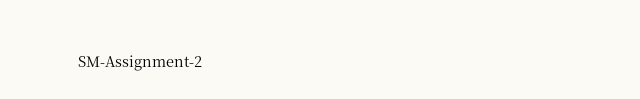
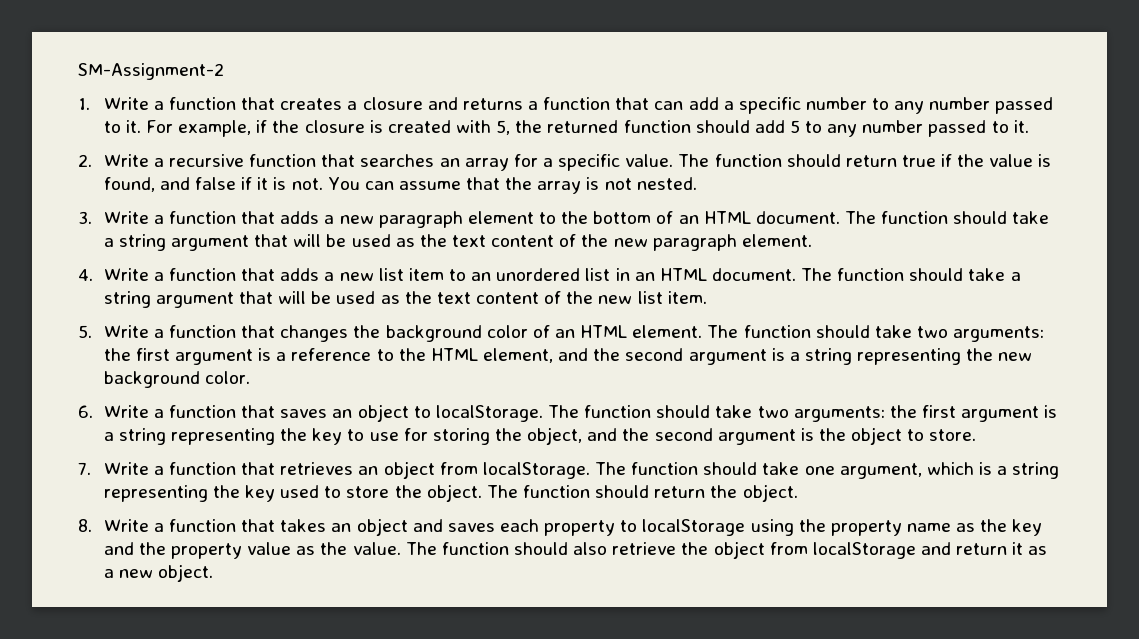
+ 1. Write a function that creates a closure and returns a function that can add a specific number to any number passed to it. For example, if the closure is created with 5, the returned function should add 5 to any number passed to it.
+ 2. Write a recursive function that searches an array for a specific value. The function should return true if the value is found, and false if it is not. You can assume that the array is not nested.
+ 3. Write a function that adds a new paragraph element to the bottom of an HTML document. The function should take a string argument that will be used as the text content of the new paragraph element.
+ 4. Write a function that adds a new list item to an unordered list in an HTML document. The function should take a string argument that will be used as the text content of the new list item.
+ 5. Write a function that changes the background color of an HTML element. The function should take two arguments: the first argument is a reference to the HTML element, and the second argument is a string representing the new background color.
+ 6. Write a function that saves an object to localStorage. The function should take two arguments: the first argument is a string representing the key to use for storing the object, and the second argument is the object to store.
+ 7. Write a function that retrieves an object from localStorage. The function should take one argument, which is a string representing the key used to store the object. The function should return the object.
+ 8. Write a function that takes an object and saves each property to localStorage using the property name as the key and the property value as the value. The function should also retrieve the object from localStorage and return it as a new object.

